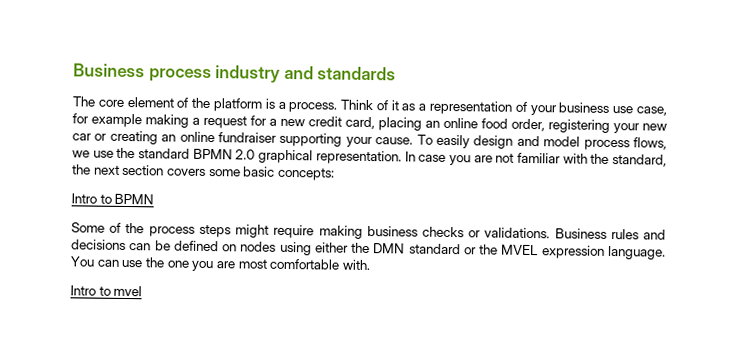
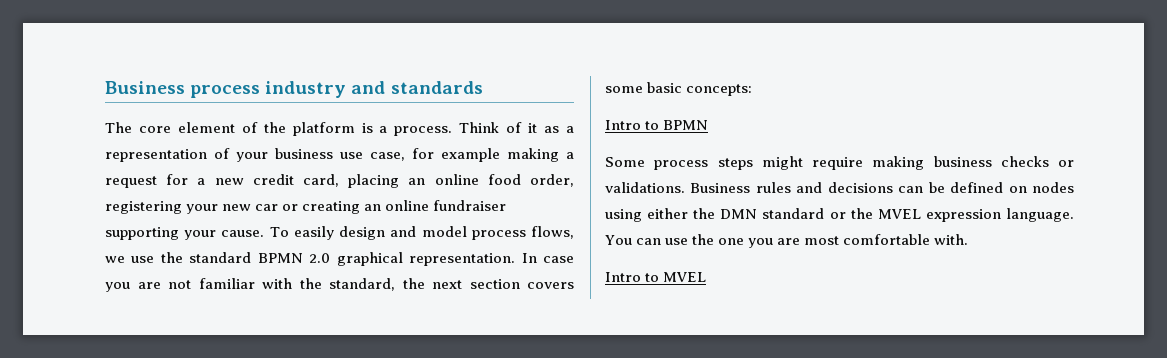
- Some of the process steps might require making business checks or validations.
+ Some process steps might require making business checks or validations.
- Intro to mvel
+ Intro to MVEL

